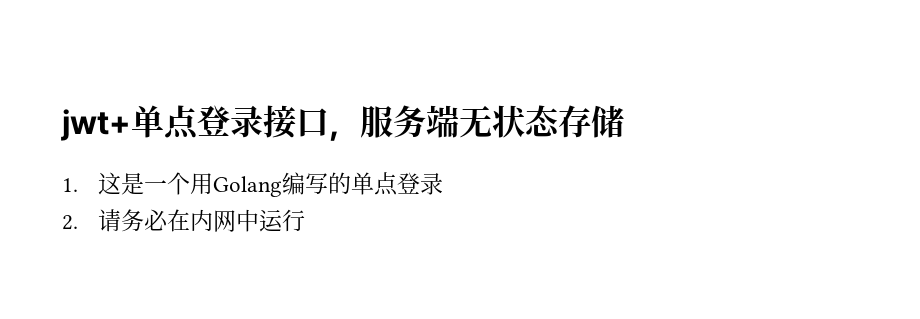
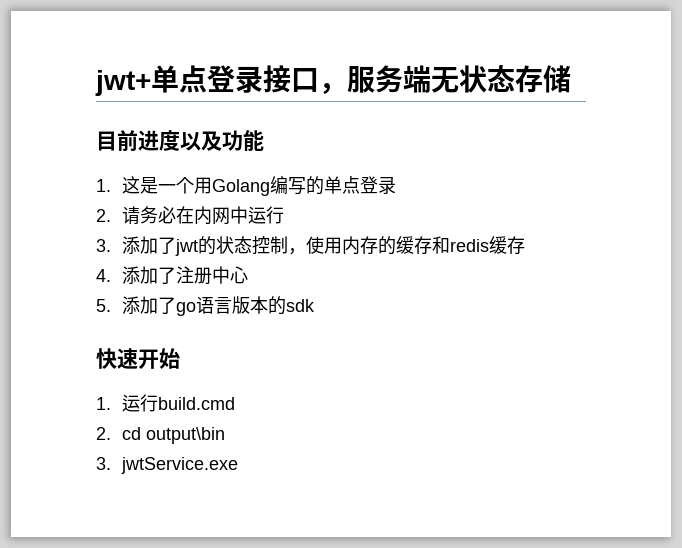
+ 目前进度以及功能
+ 3.添加了jwt的状态控制，使用内存的缓存和redis缓存
+ 4.添加了注册中心
+ 5.添加了go语言版本的sdk
+ 快速开始
+ 1.运行build.cmd
+ 2. cd output\bin
+ 3. jwtService.exe

